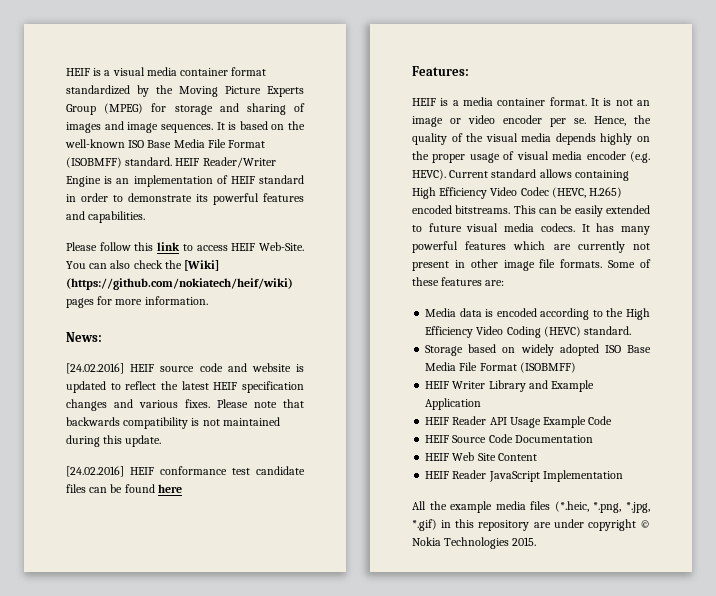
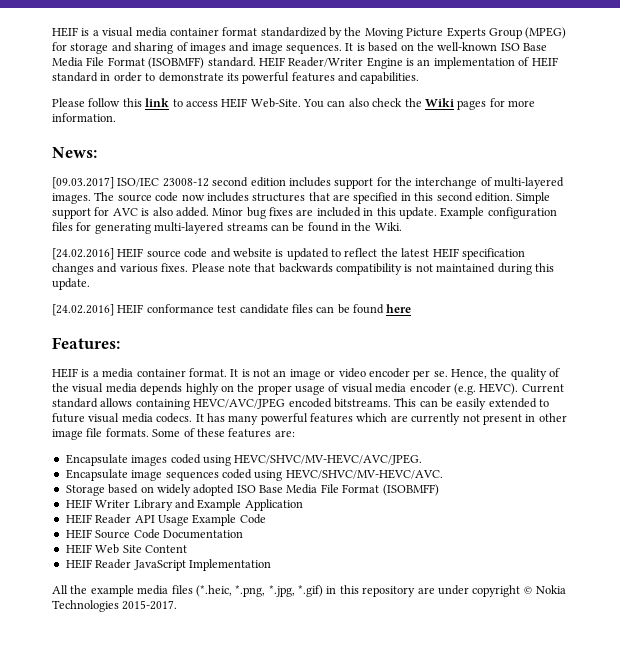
- You can also check the [Wiki] (https://github.com/nokiatech/heif/wiki) pages for more information.
+ You can also check the Wiki pages for more information.
+ [09.03.2017] ISO/IEC 23008-12 second edition includes support for the interchange of multi-layered images. The source code now includes structures that are specified in this second edition. Simple support for AVC is also added. Minor bug fixes are included in this update. Example configuration files for generating multi-layered streams can be found in the Wiki.
- Current standard allows containing High Efficiency Video Codec (HEVC, H.265) encoded bitstreams.
+ Current standard allows containing HEVC/AVC/JPEG encoded bitstreams.
- Media data is encoded according to the High Efficiency Video Coding (HEVC) standard.
+ Encapsulate images coded using HEVC/SHVC/MV-HEVC/AVC/JPEG.
+ Encapsulate image sequences coded using HEVC/SHVC/MV-HEVC/AVC.
- All the example media files (*.heic, *.png, *.jpg, *.gif) in this repository are under copyright © Nokia Technologies 2015.
+ All the example media files (*.heic, *.png, *.jpg, *.gif) in this repository are under copyright © Nokia Technologies 2015-2017.

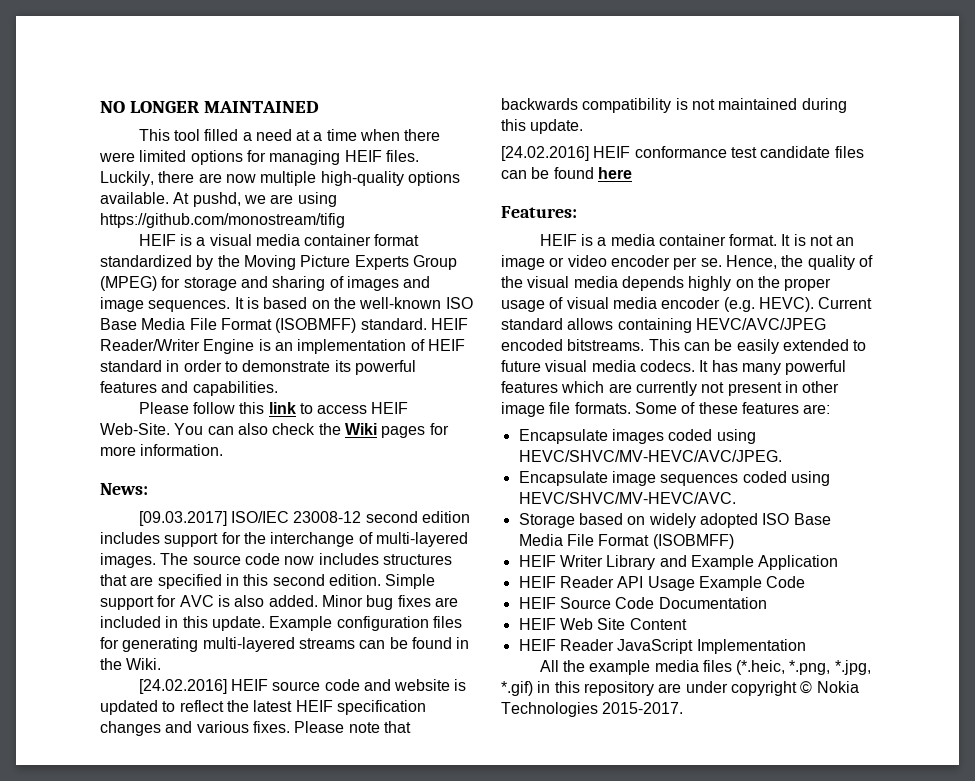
+ NO LONGER MAINTAINED
+ This tool filled a need at a time when there were limited options for managing HEIF files. Luckily, there are now multiple high-quality options available. At pushd, we are using https://github.com/monostream/tifig

